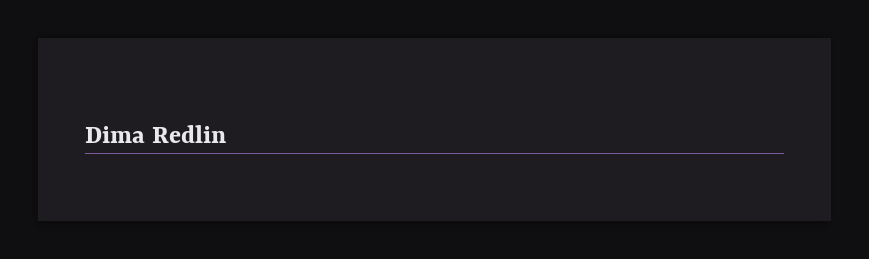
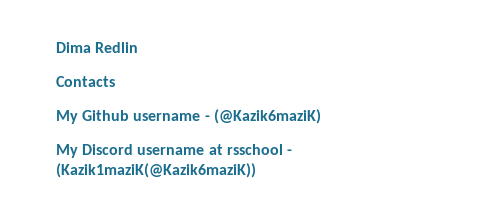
+ Contacts
+ My Github username - (@Kazik6maziK)
+ My Discord username at rsschool - (Kazik1maziK(@Kazik6maziK))

